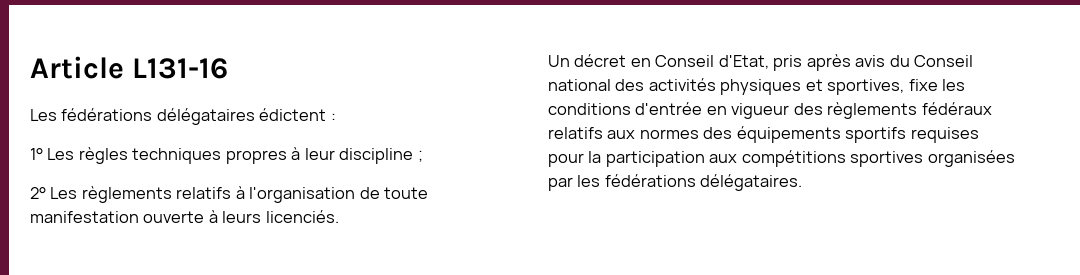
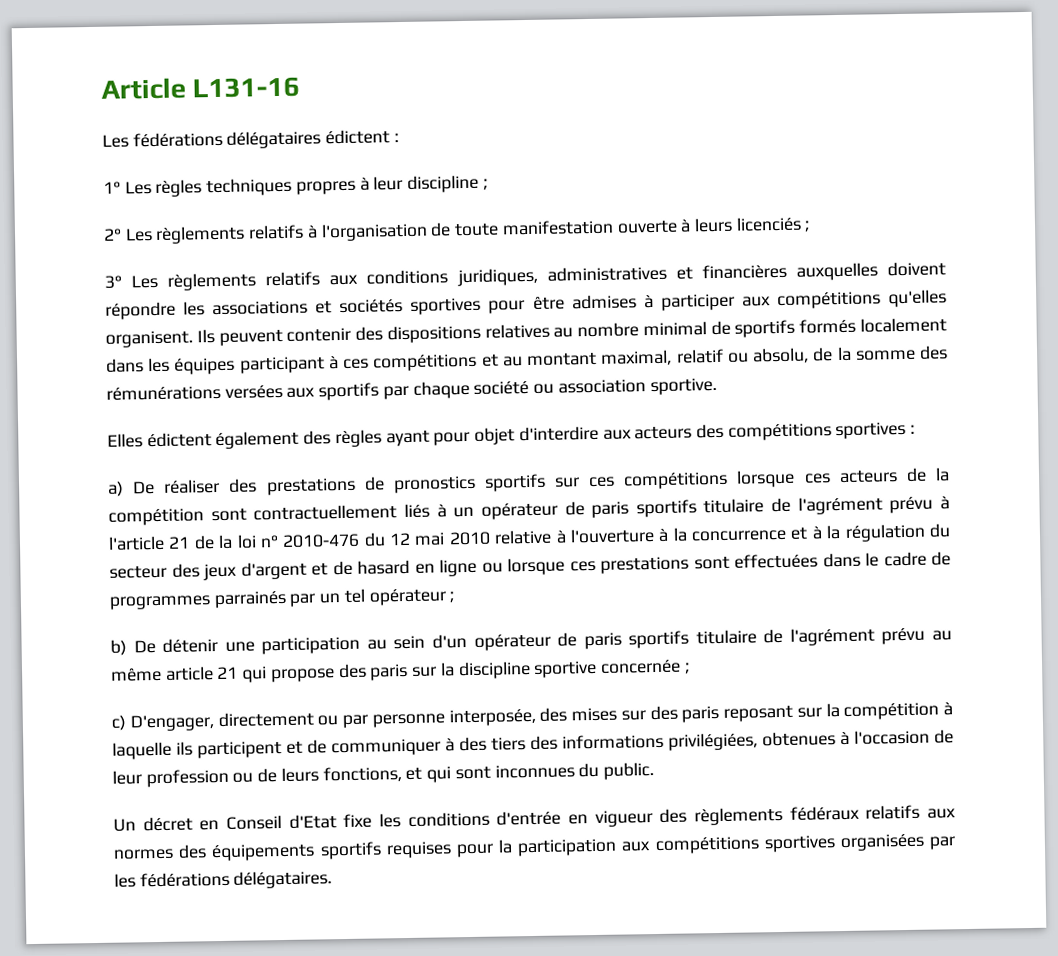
- 2° Les règlements relatifs à l'organisation de toute manifestation ouverte à leurs licenciés.
- Un décret en Conseil d'Etat, pris après avis du Conseil national des activités physiques et sportives, fixe les conditions d'entrée en vigueur des règlements fédéraux relatifs aux normes des équipements sportifs requises pour la participation aux compétitions sportives organisées par les fédérations délégataires.
+ 2° Les règlements relatifs à l'organisation de toute manifestation ouverte à leurs licenciés ;
+ 3° Les règlements relatifs aux conditions juridiques, administratives et financières auxquelles doivent répondre les associations et sociétés sportives pour être admises à participer aux compétitions qu'elles organisent. Ils peuvent contenir des dispositions relatives au nombre minimal de sportifs formés localement dans les équipes participant à ces compétitions et au montant maximal, relatif ou absolu, de la somme des rémunérations versées aux sportifs par chaque société ou association sportive.
+ Elles édictent également des règles ayant pour objet d'interdire aux acteurs des compétitions sportives :
+ a) De réaliser des prestations de pronostics sportifs sur ces compétitions lorsque ces acteurs de la compétition sont contractuellement liés à un opérateur de paris sportifs titulaire de l'agrément prévu à l'article 21 de la loi n° 2010-476 du 12 mai 2010 relative à l'ouverture à la concurrence et à la régulation du secteur des jeux d'argent et de hasard en ligne ou lorsque ces prestations sont effectuées dans le cadre de programmes parrainés par un tel opérateur ;
+ b) De détenir une participation au sein d'un opérateur de paris sportifs titulaire de l'agrément prévu au même article 21 qui propose des paris sur la discipline sportive concernée ;
+ c) D'engager, directement ou par personne interposée, des mises sur des paris reposant sur la compétition à laquelle ils participent et de communiquer à des tiers des informations privilégiées, obtenues à l'occasion de leur profession ou de leurs fonctions, et qui sont inconnues du public.
+ Un décret en Conseil d'Etat fixe les conditions d'entrée en vigueur des règlements fédéraux relatifs aux normes des équipements sportifs requises pour la participation aux compétitions sportives organisées par les fédérations délégataires.

